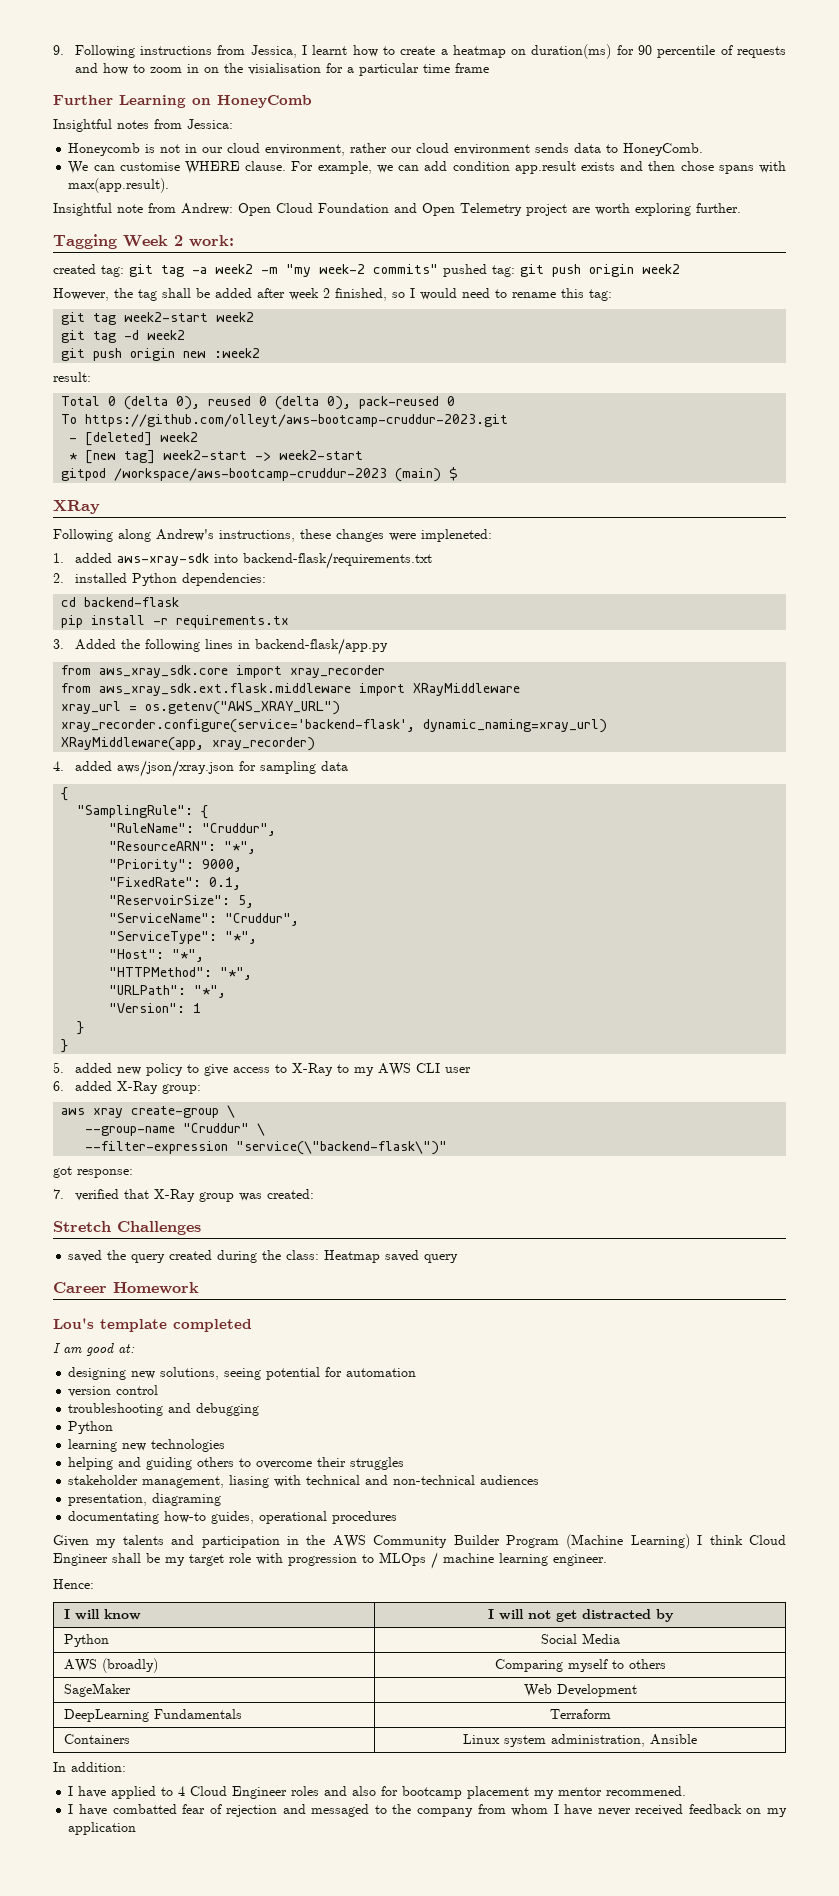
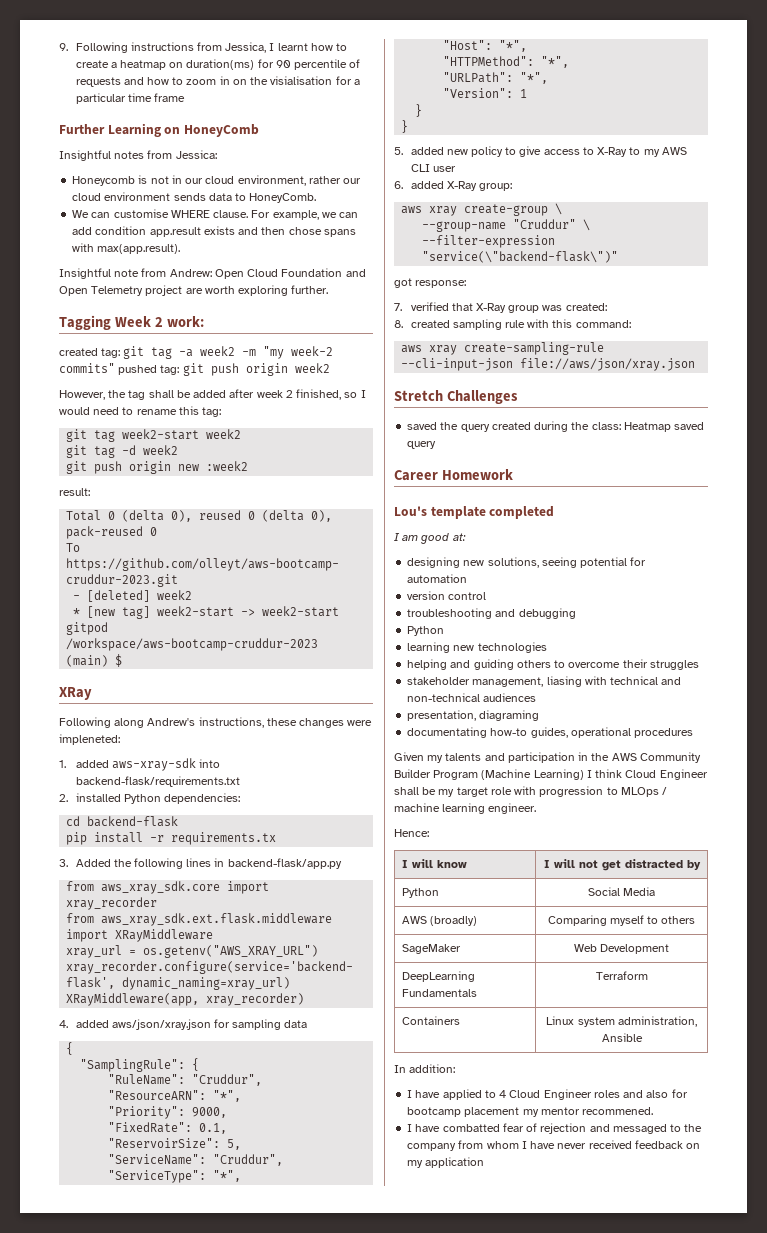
+ 8. created sampling rule with this command:
+ aws xray create-sampling-rule --cli-input-json file://aws/json/xray.json

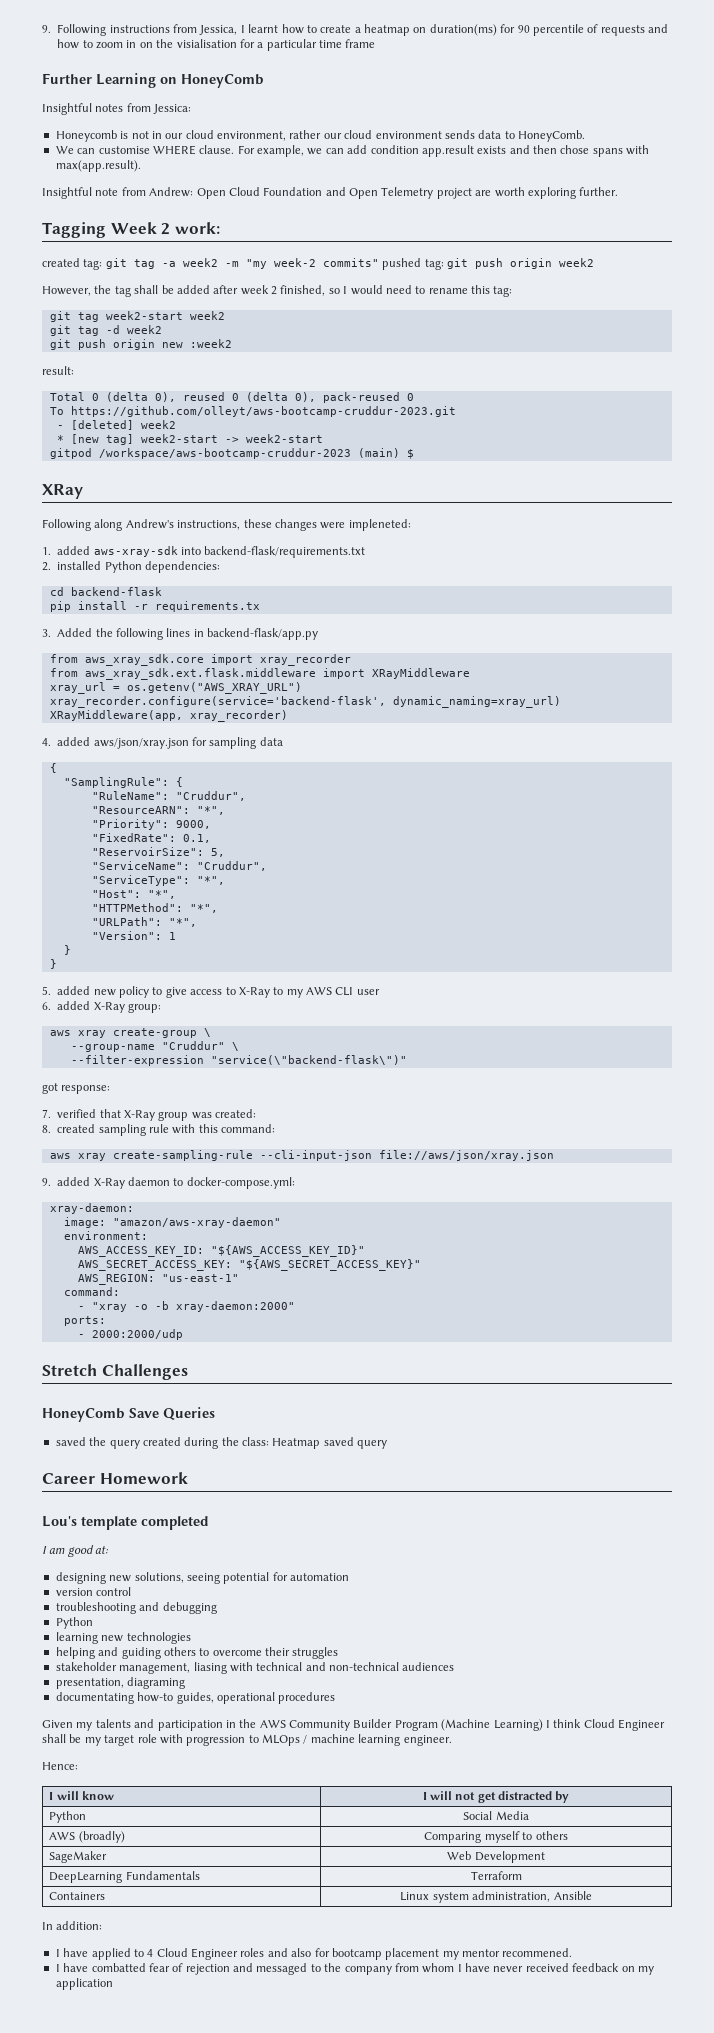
+ 9. added X-Ray daemon to docker-compose.yml:
+ xray-daemon:
+ image: "amazon/aws-xray-daemon"
+ environment:
+ AWS_ACCESS_KEY_ID: "${AWS_ACCESS_KEY_ID}"
+ AWS_SECRET_ACCESS_KEY: "${AWS_SECRET_ACCESS_KEY}"
+ AWS_REGION: "us-east-1"
+ command:
+ - "xray -o -b xray-daemon:2000"
+ ports:
+ - 2000:2000/udp
+ HoneyComb Save Queries

